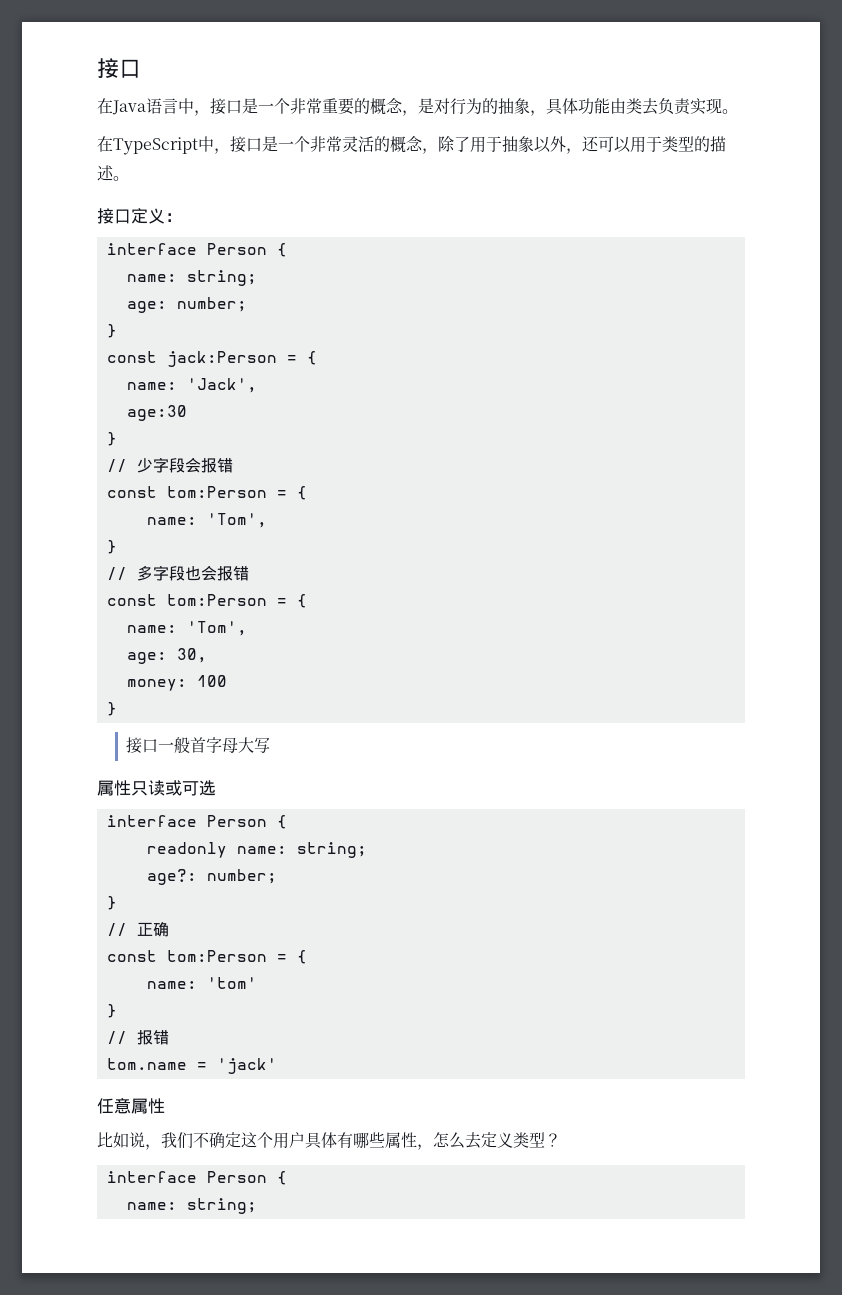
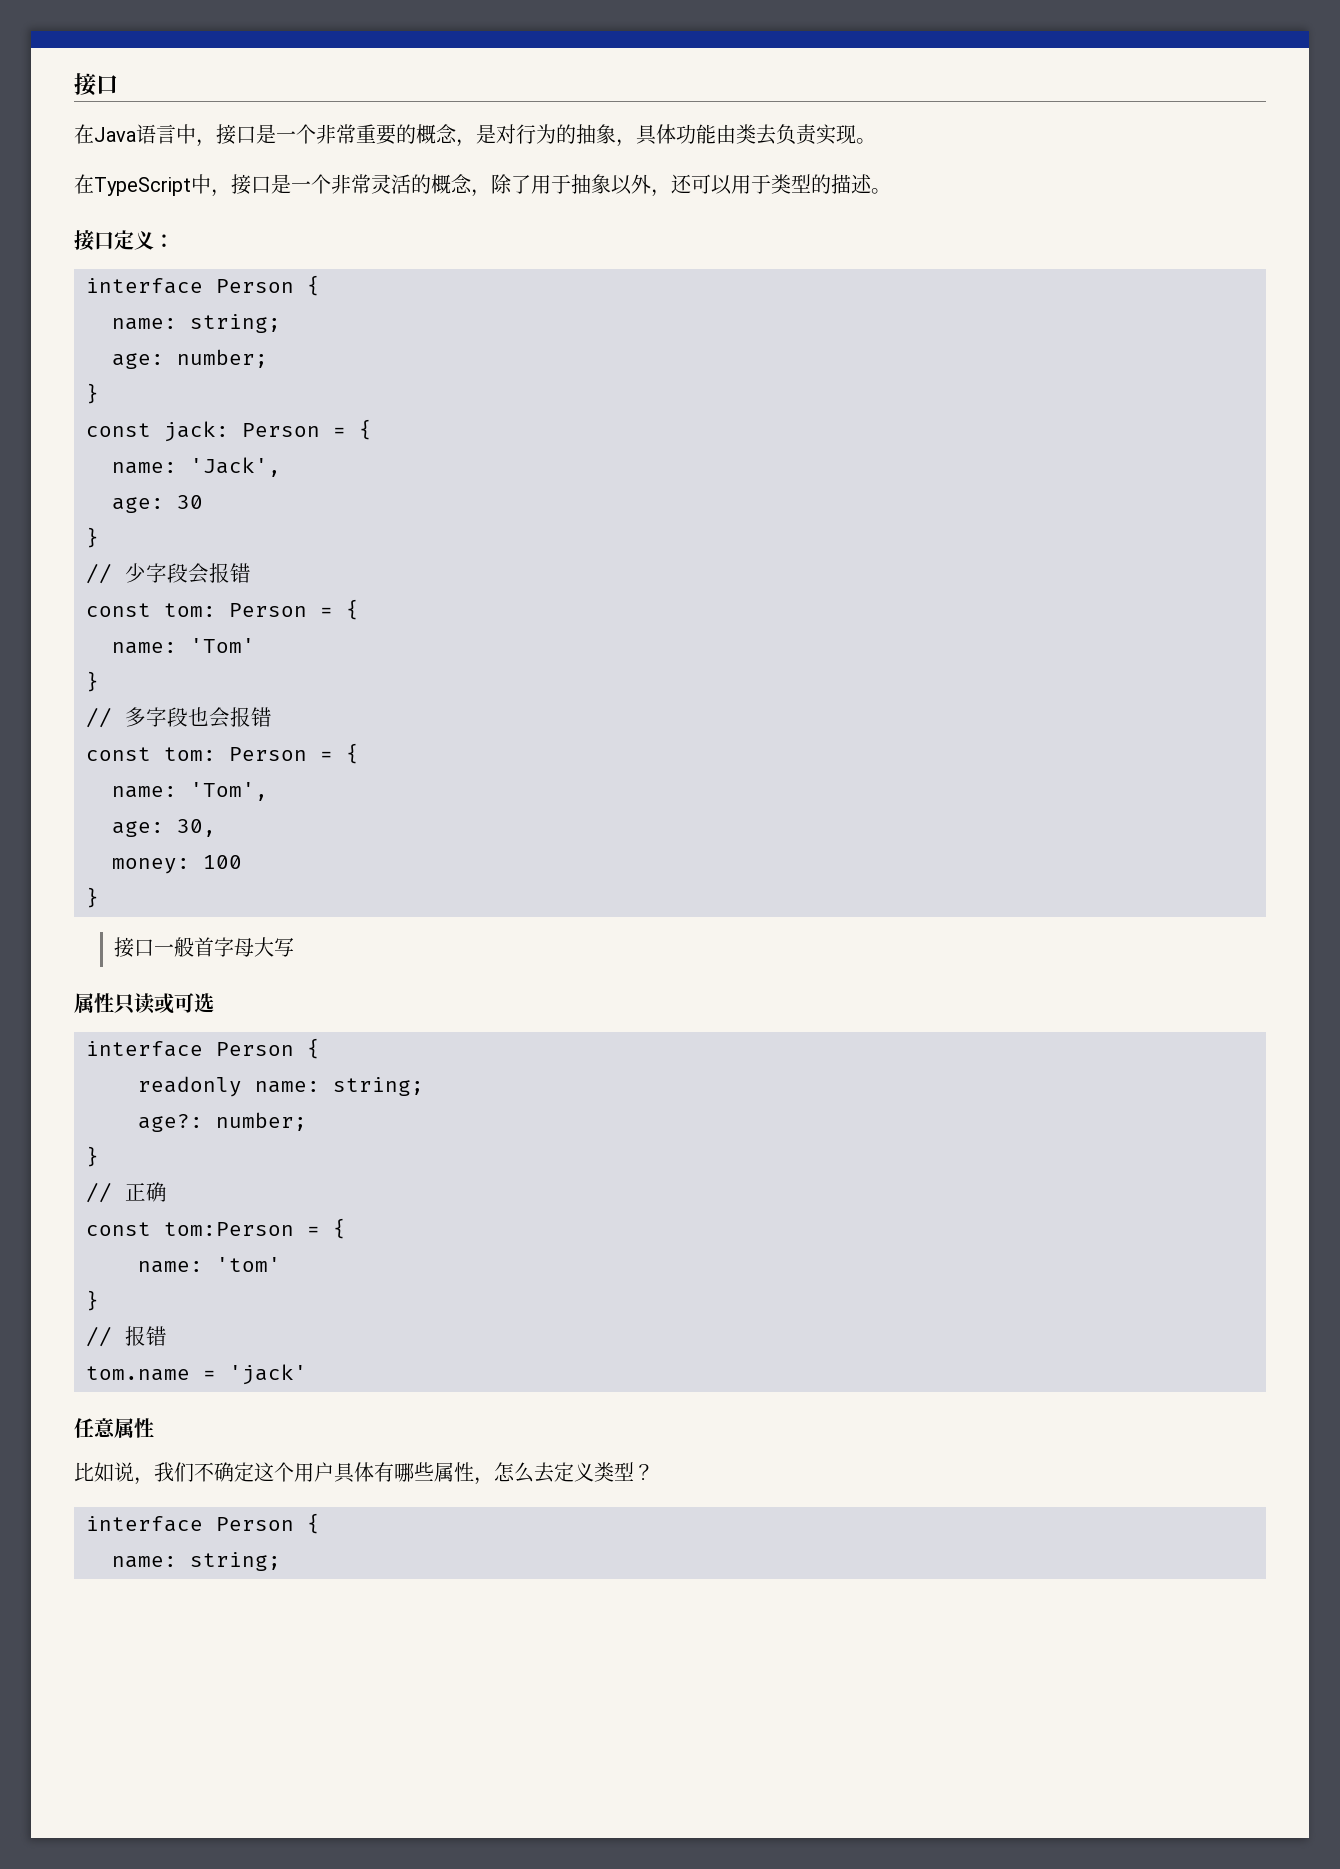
- const jack:Person = {
+ const jack: Person = {
- age:30
+ age: 30
  // 少字段会报错
- const tom:Person = {
- name: 'Tom',
+ const tom: Person = {
+ name: 'Tom'
  // 多字段也会报错
- const tom:Person = {
+ const tom: Person = {

